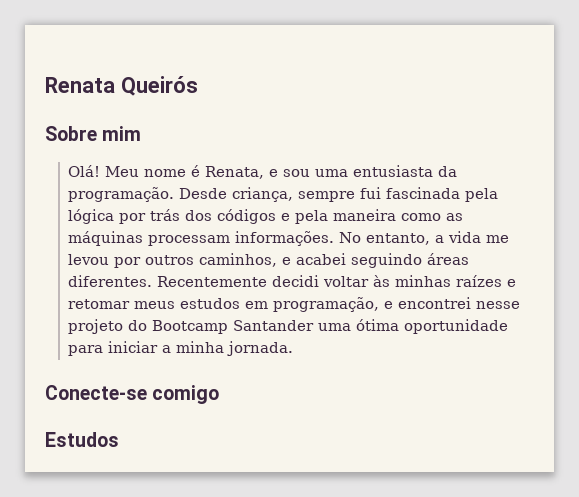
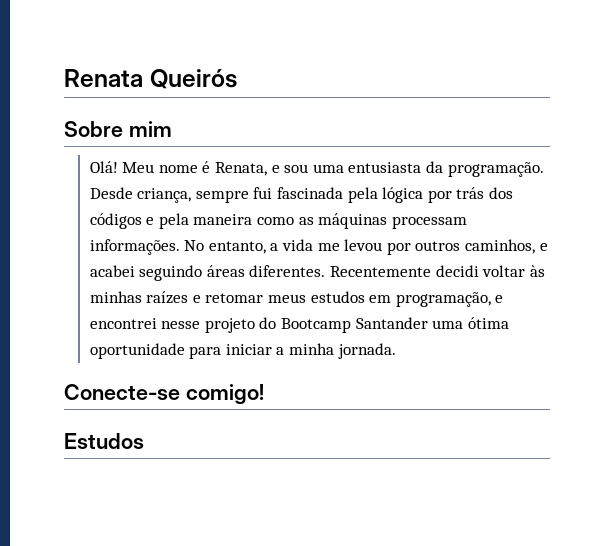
- Conecte-se comigo
+ Conecte-se comigo!

